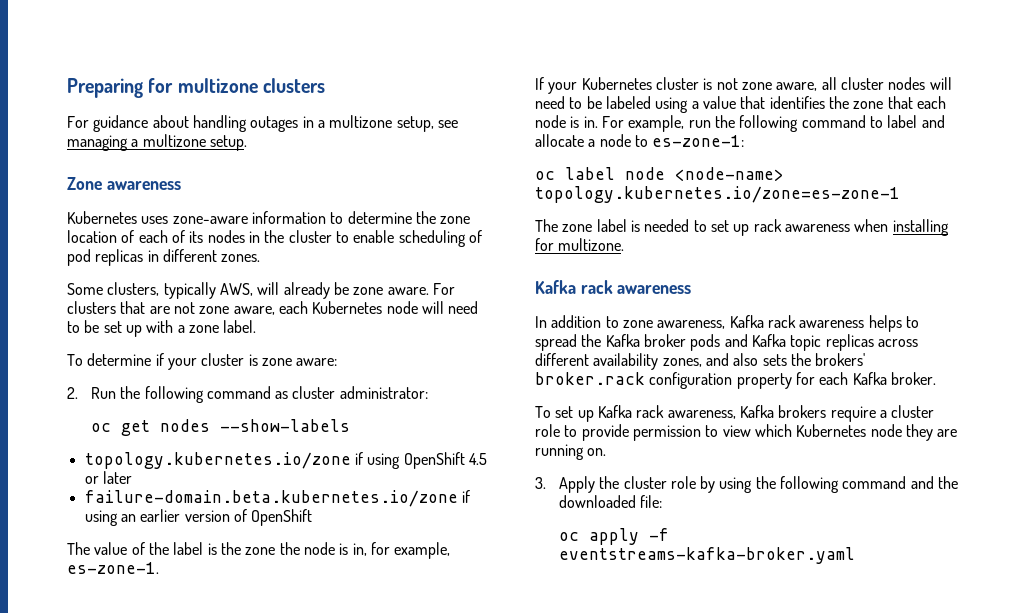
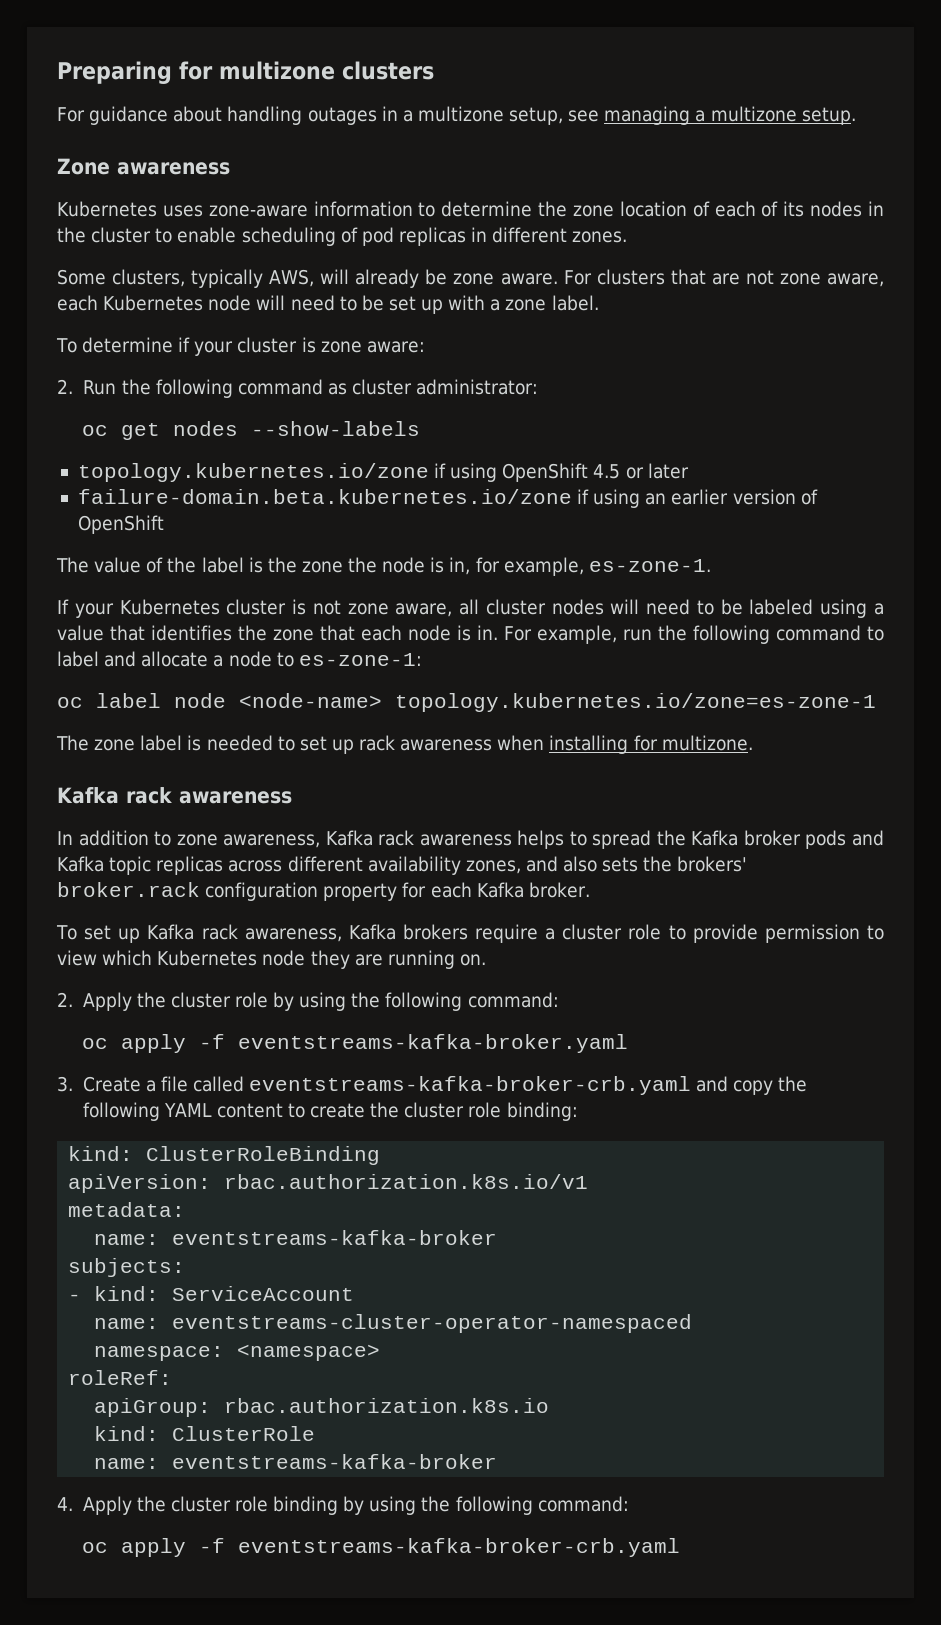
- 3. Apply the cluster role by using the following command and the downloaded file:
+ 2. Apply the cluster role by using the following command:
+ 3. Create a file called eventstreams-kafka-broker-crb.yaml and copy the following YAML content to create the cluster role binding:
+ kind: ClusterRoleBinding
+ apiVersion: rbac.authorization.k8s.io/v1
+ metadata:
+ name: eventstreams-kafka-broker
+ subjects:
+ - kind: ServiceAccount
+ name: eventstreams-cluster-operator-namespaced
+ namespace: <namespace>
+ roleRef:
+ apiGroup: rbac.authorization.k8s.io
+ kind: ClusterRole
+ name: eventstreams-kafka-broker
+ 4. Apply the cluster role binding by using the following command:
+ oc apply -f eventstreams-kafka-broker-crb.yaml

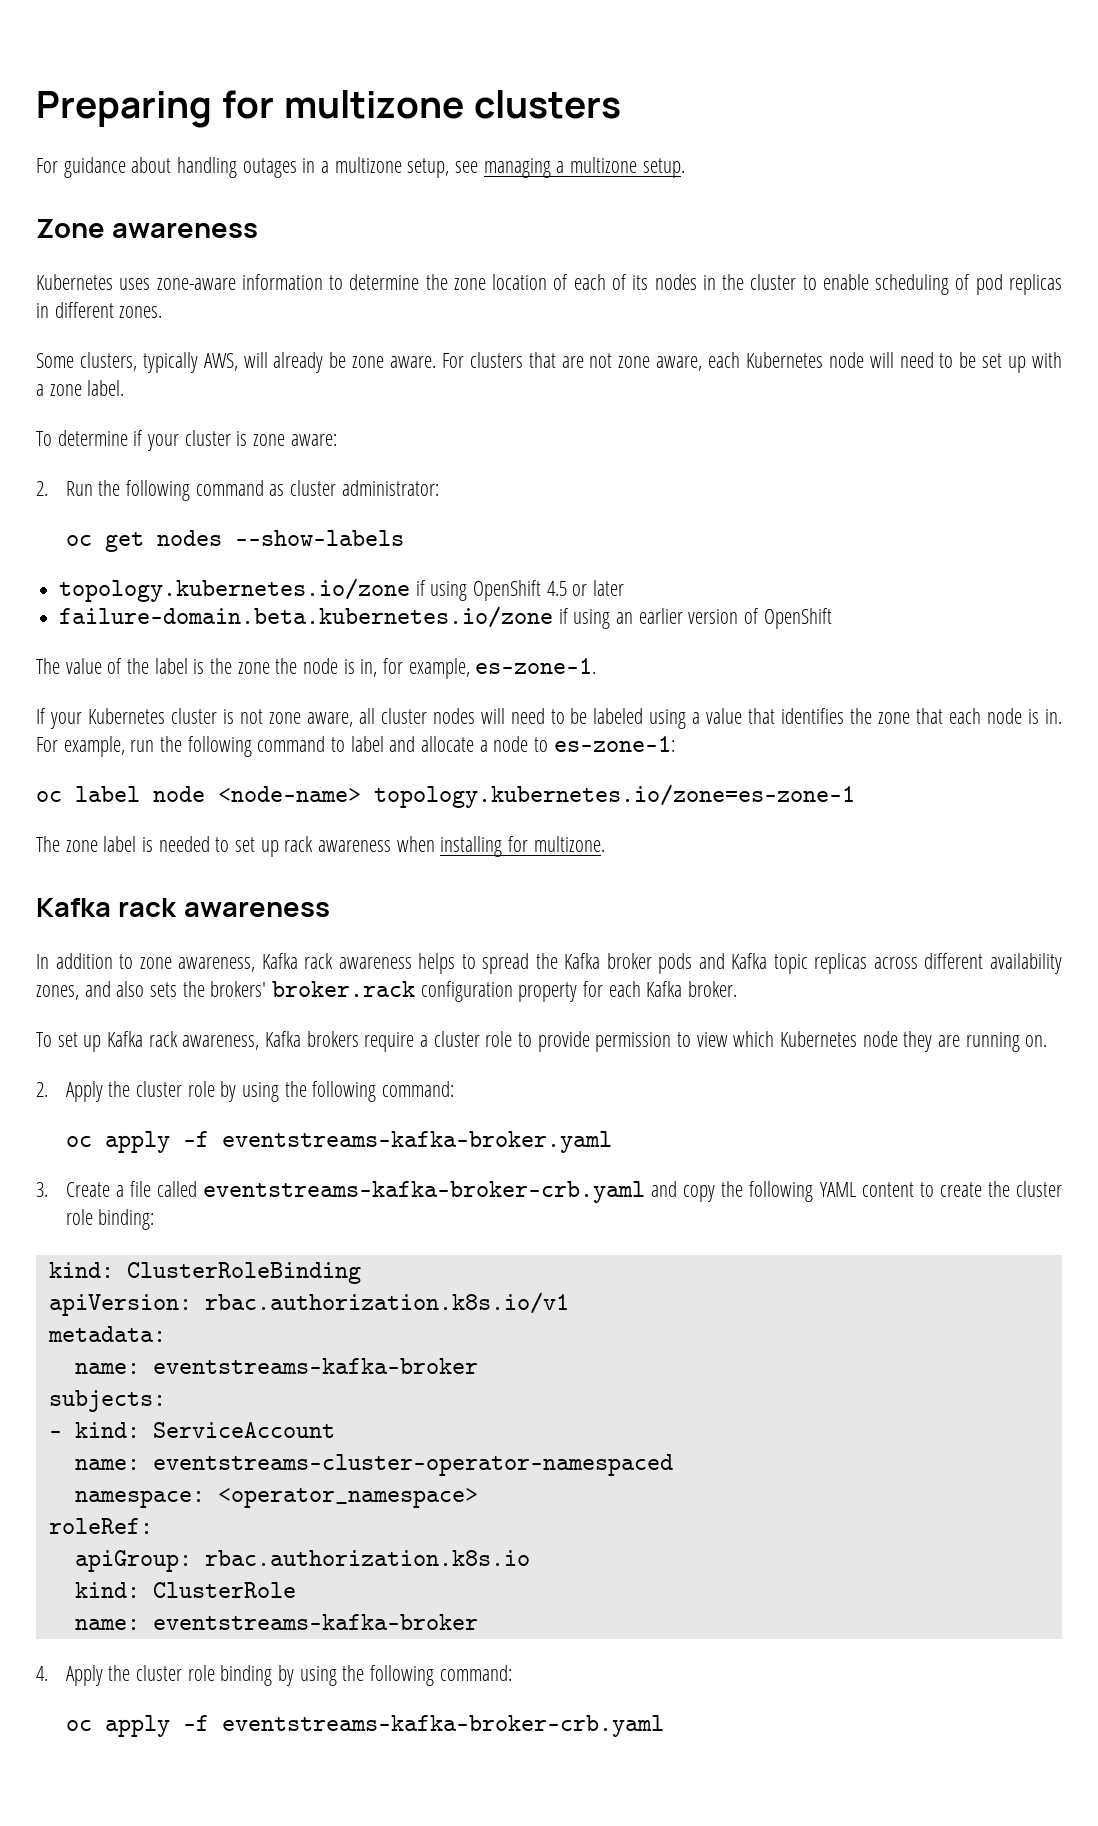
- namespace: <namespace>
+ namespace: <operator_namespace>

